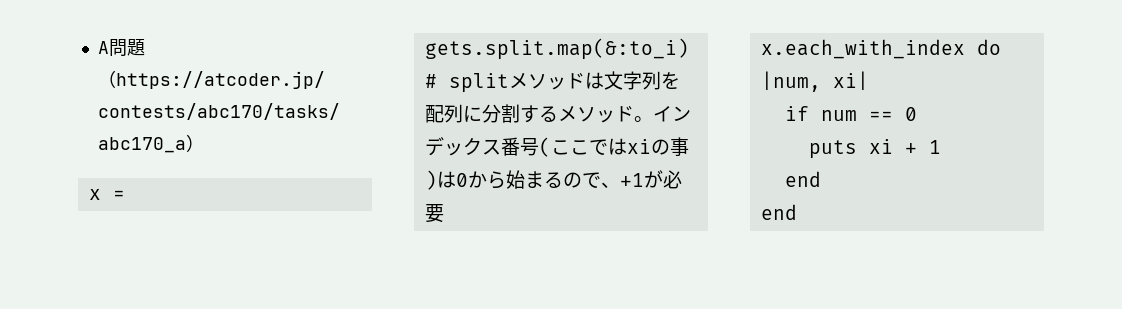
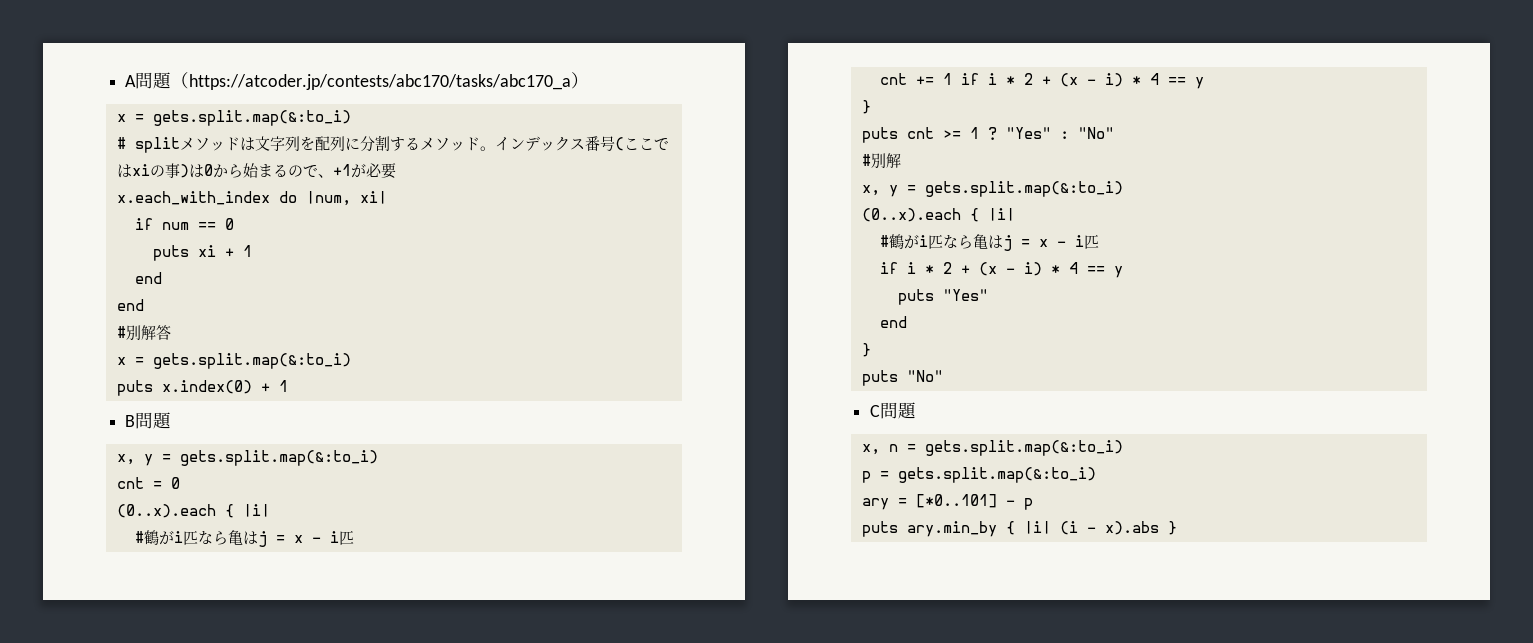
+ #別解答
+ x = gets.split.map(&:to_i)
+ puts x.index(0) + 1
+ B問題
+ x, y = gets.split.map(&:to_i)
+ cnt = 0
+ (0..x).each { |i|
+ #鶴がi匹なら亀はj = x - i匹
+ cnt += 1 if i * 2 + (x - i) * 4 == y
+ }
+ puts cnt >= 1 ? "Yes" : "No"
+ #別解
+ x, y = gets.split.map(&:to_i)
+ (0..x).each { |i|
+ #鶴がi匹なら亀はj = x - i匹
+ if i * 2 + (x - i) * 4 == y
+ puts "Yes"
+ end
+ }
+ puts "No"
+ C問題
+ x, n = gets.split.map(&:to_i)
+ p = gets.split.map(&:to_i)
+ ary = [*0..101] - p
+ puts ary.min_by { |i| (i - x).abs }

